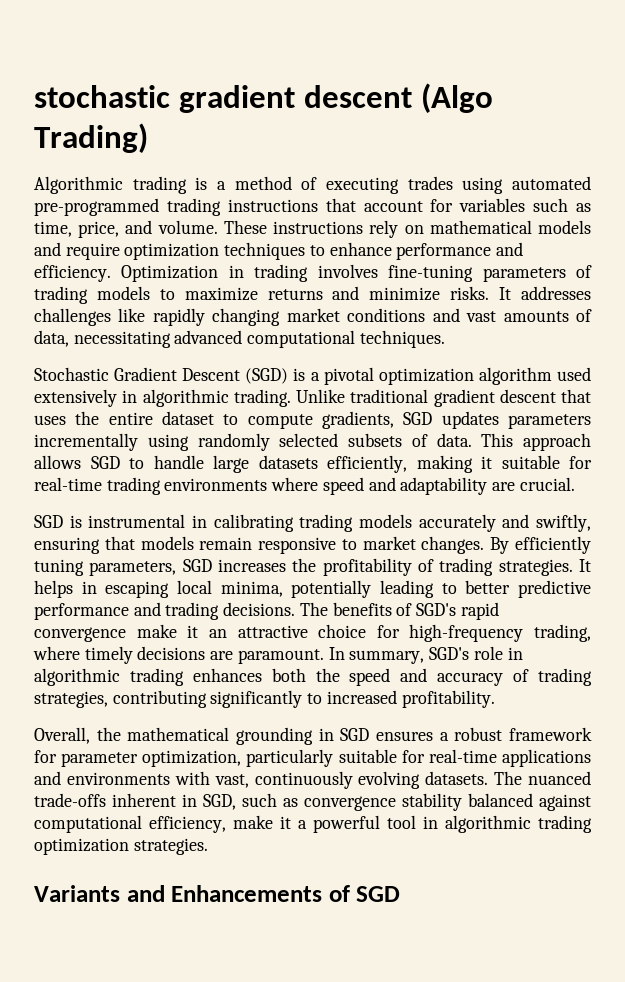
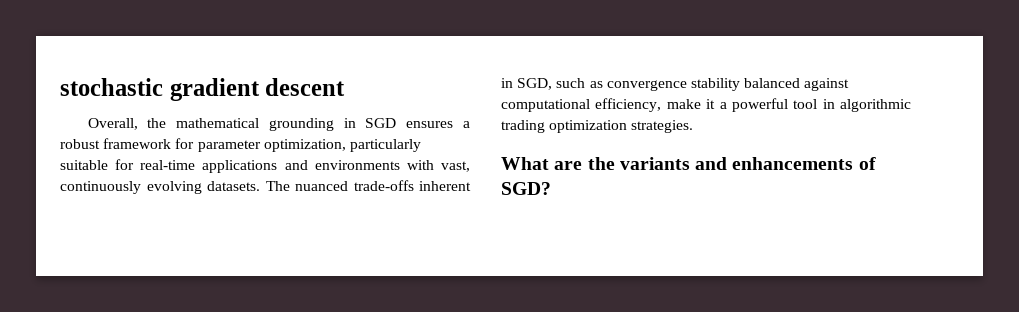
- stochastic gradient descent (Algo Trading)
- Algorithmic trading is a method of executing trades using automated pre-programmed trading instructions that account for variables such as time, price, and volume. These instructions rely on mathematical models and require optimization techniques to enhance performance and efficiency. Optimization in trading involves fine-tuning parameters of trading models to maximize returns and minimize risks. It addresses challenges like rapidly changing market conditions and vast amounts of data, necessitating advanced computational techniques.
- Stochastic Gradient Descent (SGD) is a pivotal optimization algorithm used extensively in algorithmic trading. Unlike traditional gradient descent that uses the entire dataset to compute gradients, SGD updates parameters incrementally using randomly selected subsets of data. This approach allows SGD to handle large datasets efficiently, making it suitable for real-time trading environments where speed and adaptability are crucial.
- SGD is instrumental in calibrating trading models accurately and swiftly, ensuring that models remain responsive to market changes. By efficiently tuning parameters, SGD increases the profitability of trading strategies. It helps in escaping local minima, potentially leading to better predictive performance and trading decisions. The benefits of SGD's rapid convergence make it an attractive choice for high-frequency trading, where timely decisions are paramount. In summary, SGD's role in algorithmic trading enhances both the speed and accuracy of trading strategies, contributing significantly to increased profitability.
+ stochastic gradient descent
- Variants and Enhancements of SGD
+ What are the variants and enhancements of SGD?

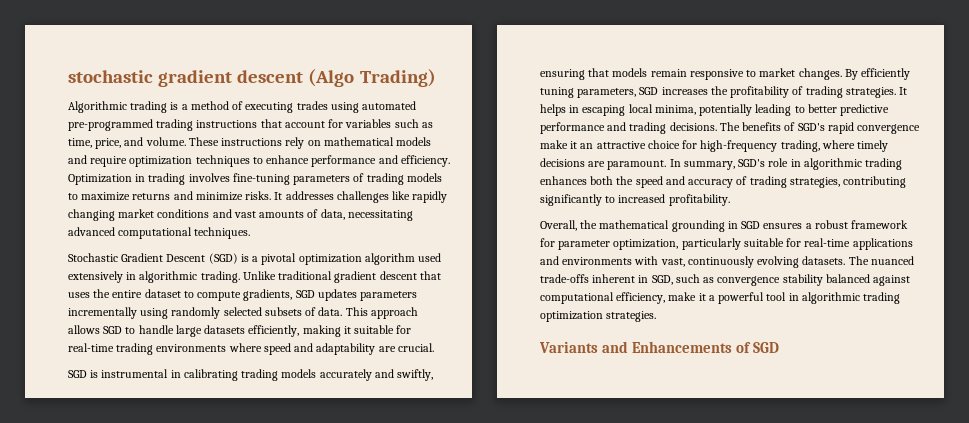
- stochastic gradient descent
+ stochastic gradient descent (Algo Trading)
+ Algorithmic trading is a method of executing trades using automated pre-programmed trading instructions that account for variables such as time, price, and volume. These instructions rely on mathematical models and require optimization techniques to enhance performance and efficiency. Optimization in trading involves fine-tuning parameters of trading models to maximize returns and minimize risks. It addresses challenges like rapidly changing market conditions and vast amounts of data, necessitating advanced computational techniques.
+ Stochastic Gradient Descent (SGD) is a pivotal optimization algorithm used extensively in algorithmic trading. Unlike traditional gradient descent that uses the entire dataset to compute gradients, SGD updates parameters incrementally using randomly selected subsets of data. This approach allows SGD to handle large datasets efficiently, making it suitable for real-time trading environments where speed and adaptability are crucial.
+ SGD is instrumental in calibrating trading models accurately and swiftly, ensuring that models remain responsive to market changes. By efficiently tuning parameters, SGD increases the profitability of trading strategies. It helps in escaping local minima, potentially leading to better predictive performance and trading decisions. The benefits of SGD's rapid convergence make it an attractive choice for high-frequency trading, where timely decisions are paramount. In summary, SGD's role in algorithmic trading enhances both the speed and accuracy of trading strategies, contributing significantly to increased profitability.
- What are the variants and enhancements of SGD?
+ Variants and Enhancements of SGD

